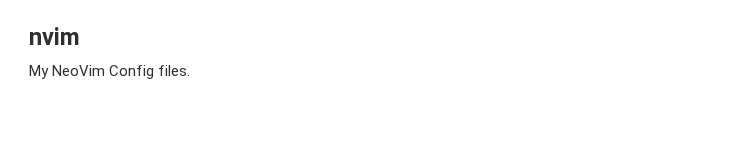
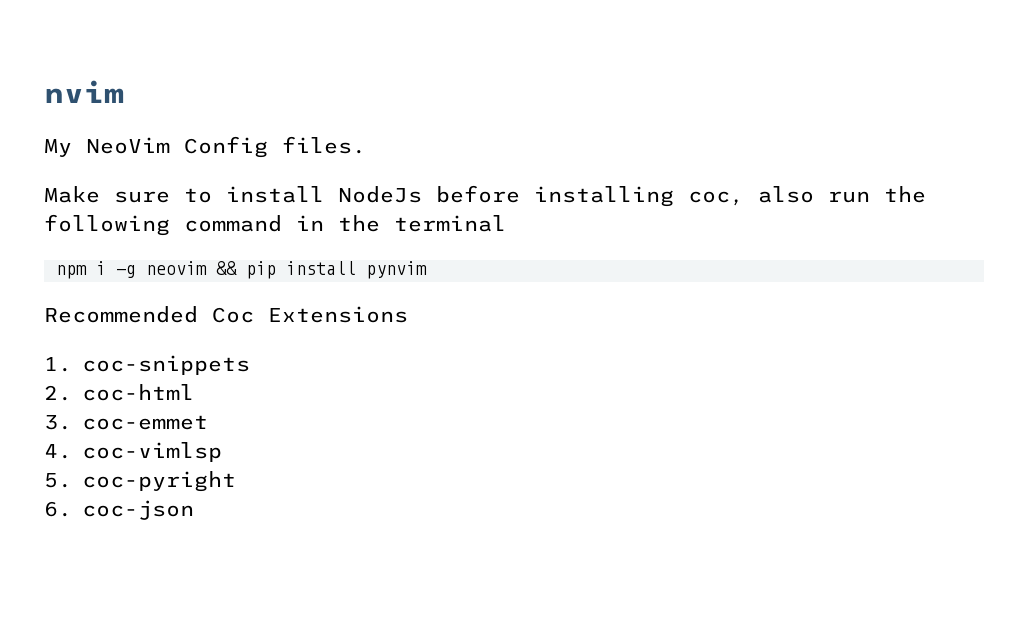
+ Make sure to install NodeJs before installing coc, also run the following command in the terminal
+ npm i -g neovim && pip install pynvim
+ Recommended Coc Extensions
+ 1. coc-snippets
+ 2. coc-html
+ 3. coc-emmet
+ 4. coc-vimlsp
+ 5. coc-pyright
+ 6. coc-json

